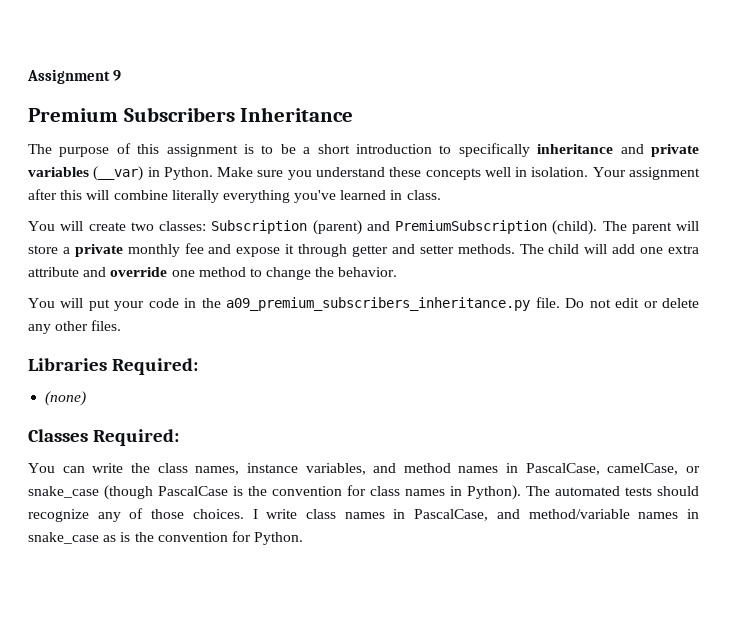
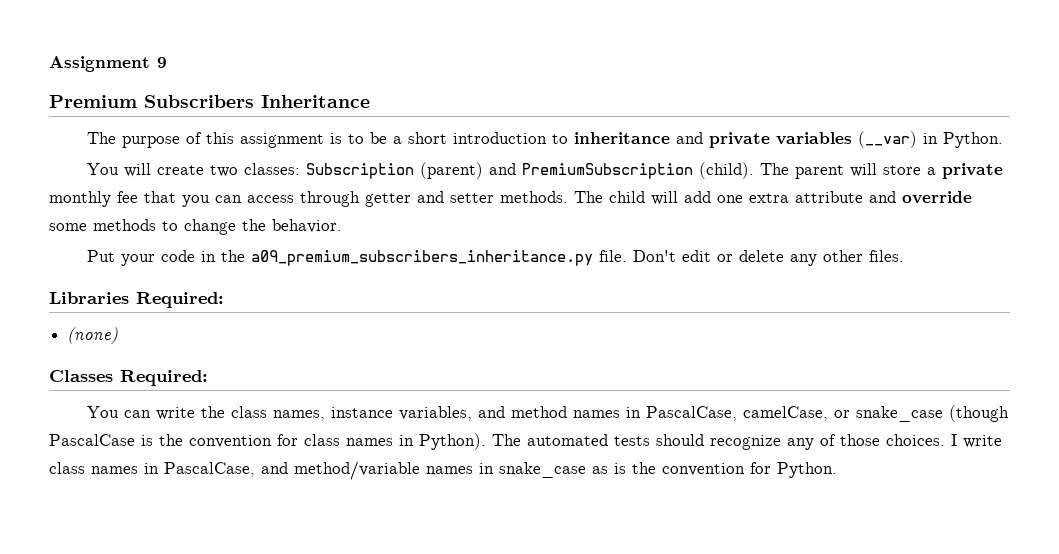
- The purpose of this assignment is to be a short introduction to specifically inheritance and private variables (__var) in Python. Make sure you understand these concepts well in isolation. Your assignment after this will combine literally everything you've learned in class.
+ The purpose of this assignment is to be a short introduction to inheritance and private variables (__var) in Python.
- The parent will store a private monthly fee and expose it through getter and setter methods.
+ The parent will store a private monthly fee that you can access through getter and setter methods.
- The child will add one extra attribute and override one method to change the behavior.
+ The child will add one extra attribute and override some methods to change the behavior.
- You will put your code in the a09_premium_subscribers_inheritance.py file.
+ Put your code in the a09_premium_subscribers_inheritance.py file.
- Do not edit or delete any other files.
+ Don't edit or delete any other files.

